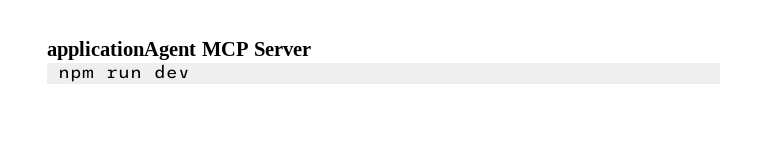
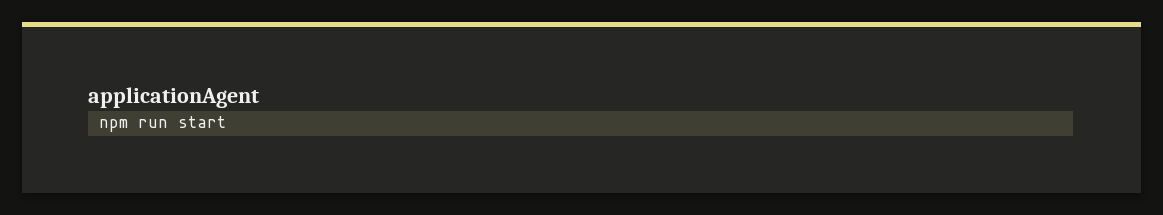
- applicationAgent MCP Server
+ applicationAgent
- npm run dev
+ npm run start

